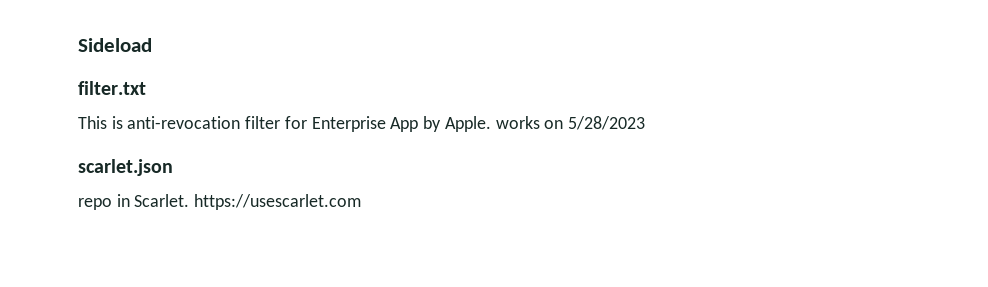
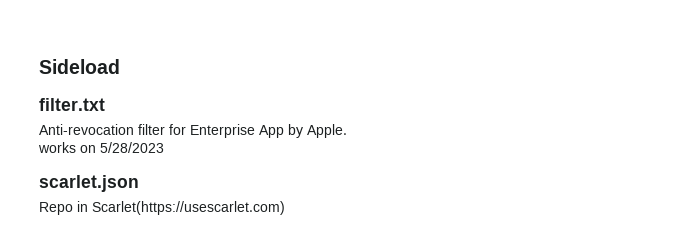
- This is anti-revocation filter for Enterprise App by Apple. works on 5/28/2023
+ Anti-revocation filter for Enterprise App by Apple.
+ works on 5/28/2023
- repo in Scarlet. https://usescarlet.com
+ Repo in Scarlet(https://usescarlet.com)

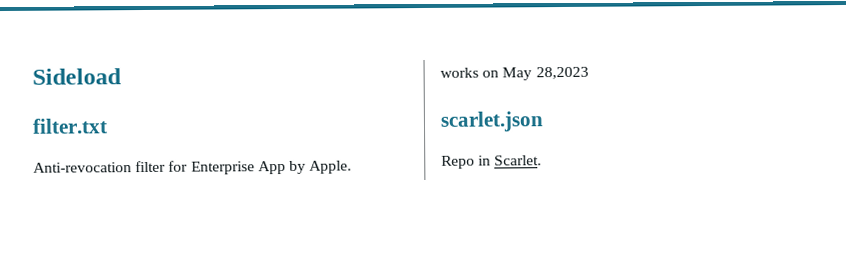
- works on 5/28/2023
+ works on May 28,2023
- Repo in Scarlet(https://usescarlet.com)
+ Repo in Scarlet.

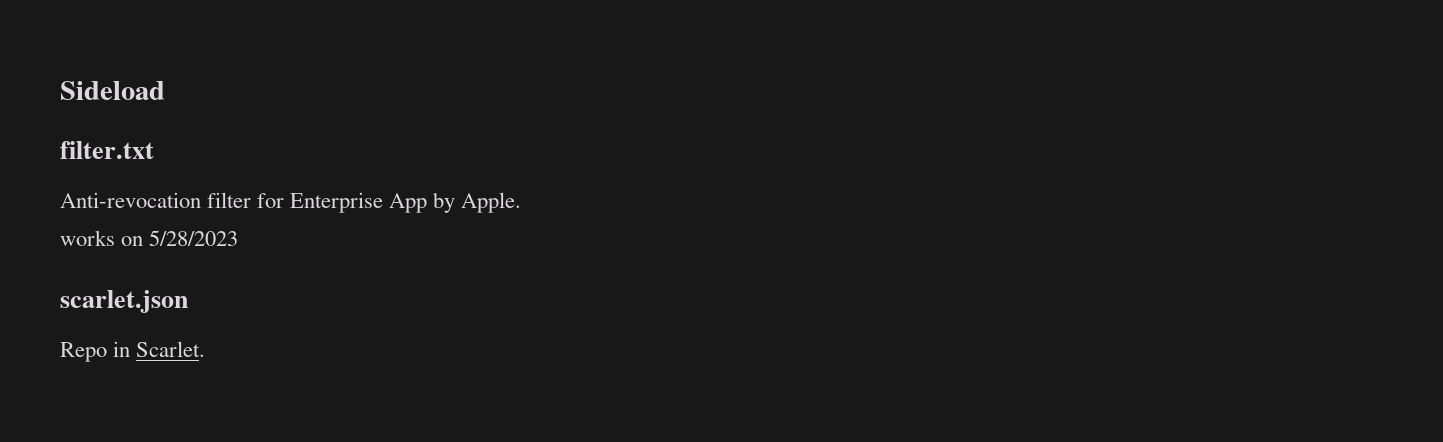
- works on May 28,2023
+ works on 5/28/2023

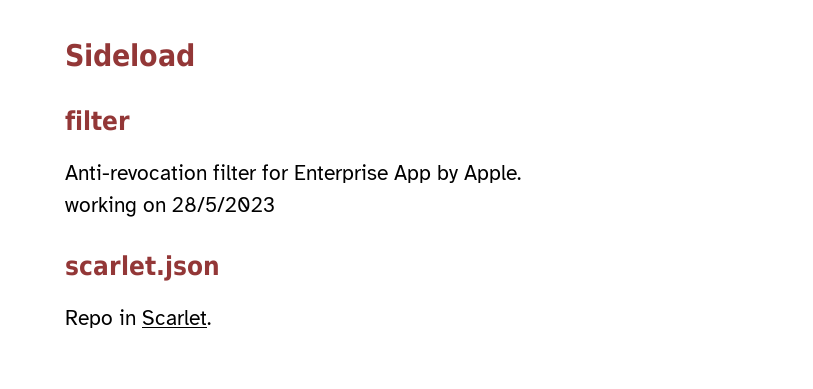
  Sideload
- filter.txt
+ filter
- works on 5/28/2023
+ working on 28/5/2023

